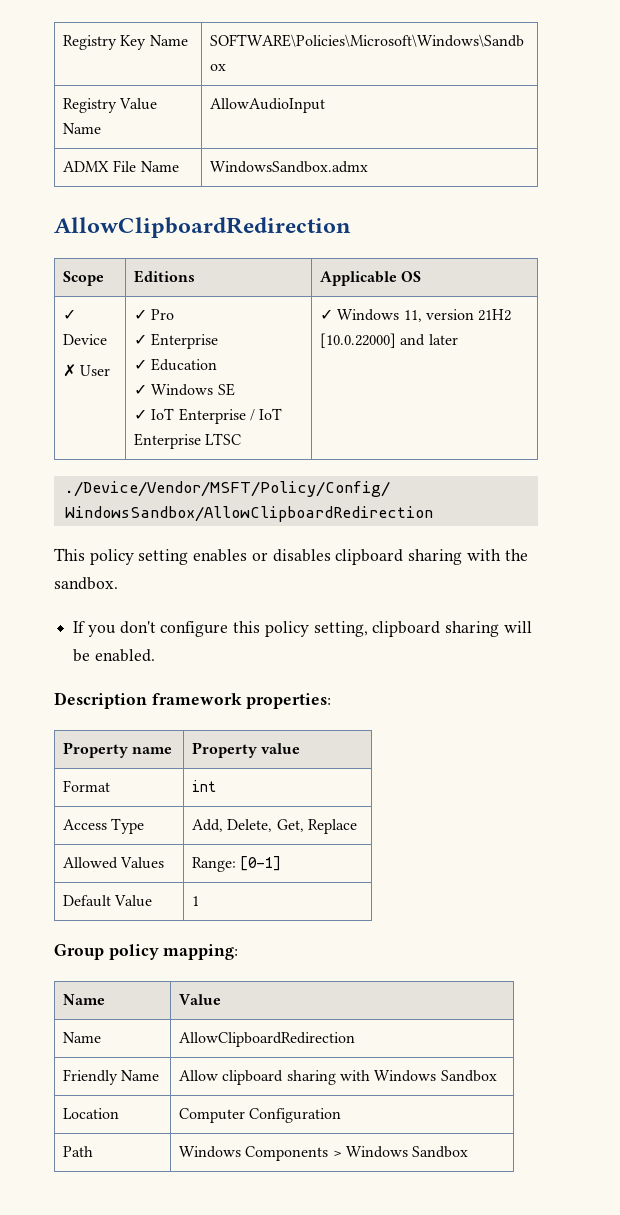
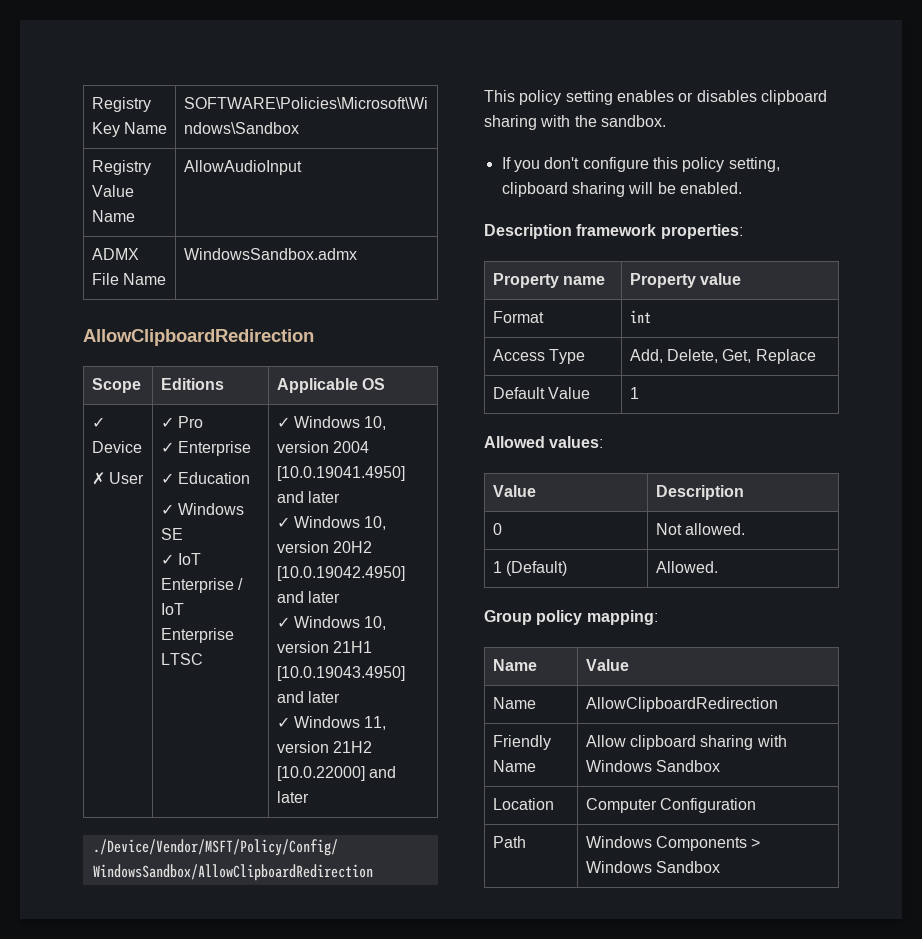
+ ✓ Windows 10, version 2004 [10.0.19041.4950] and later
+ ✓ Windows 10, version 20H2 [10.0.19042.4950] and later
+ ✓ Windows 10, version 21H1 [10.0.19043.4950] and later
- Allowed Values | Range: [0-1]
+ Allowed values:
+ Value | Description
+ 0 | Not allowed.
+ 1 (Default) | Allowed.

